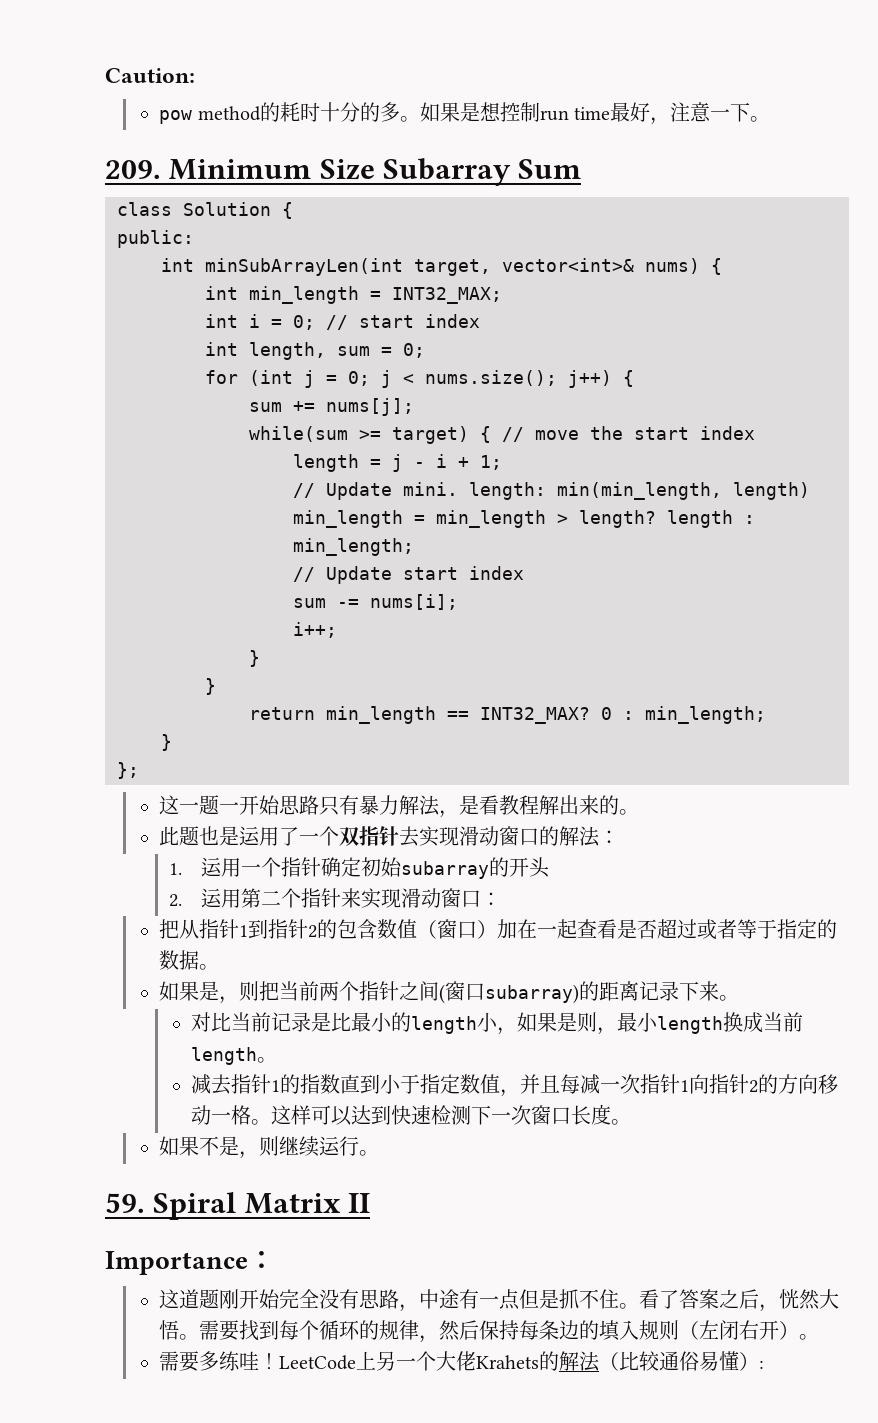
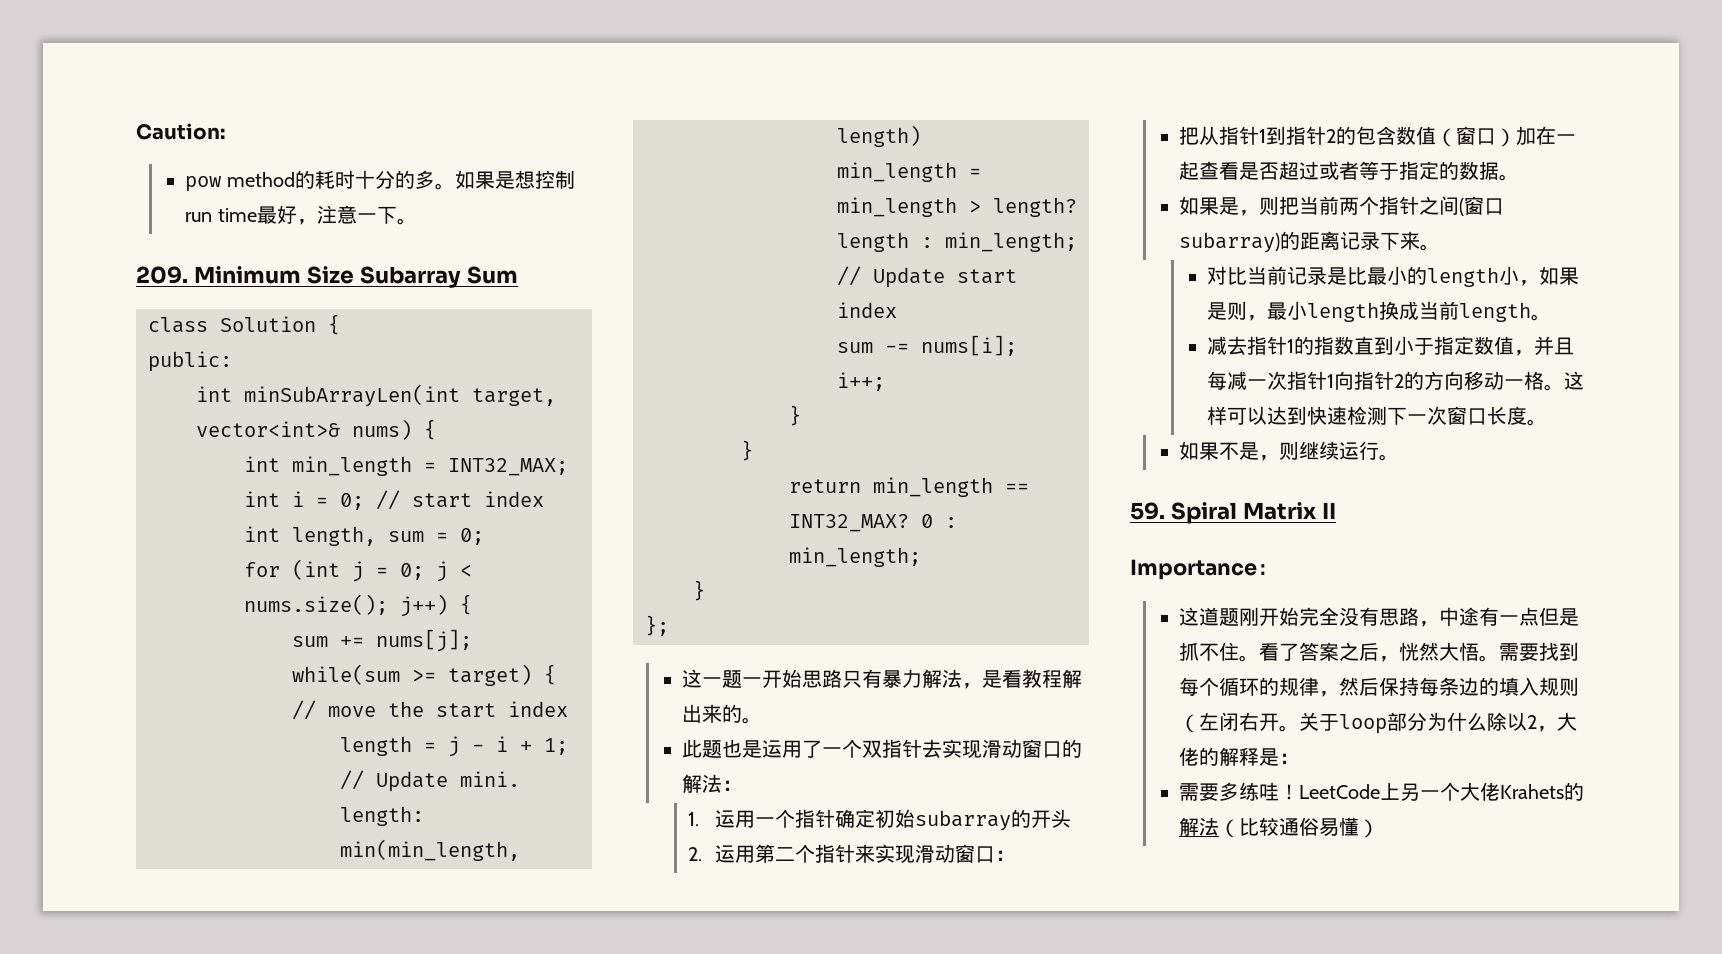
- 需要找到每个循环的规律，然后保持每条边的填入规则（左闭右开）。
+ 需要找到每个循环的规律，然后保持每条边的填入规则（左闭右开。关于loop部分为什么除以2，大佬的解释是：
- LeetCode上另一个大佬Krahets的解法（比较通俗易懂）:
+ LeetCode上另一个大佬Krahets的解法（比较通俗易懂）

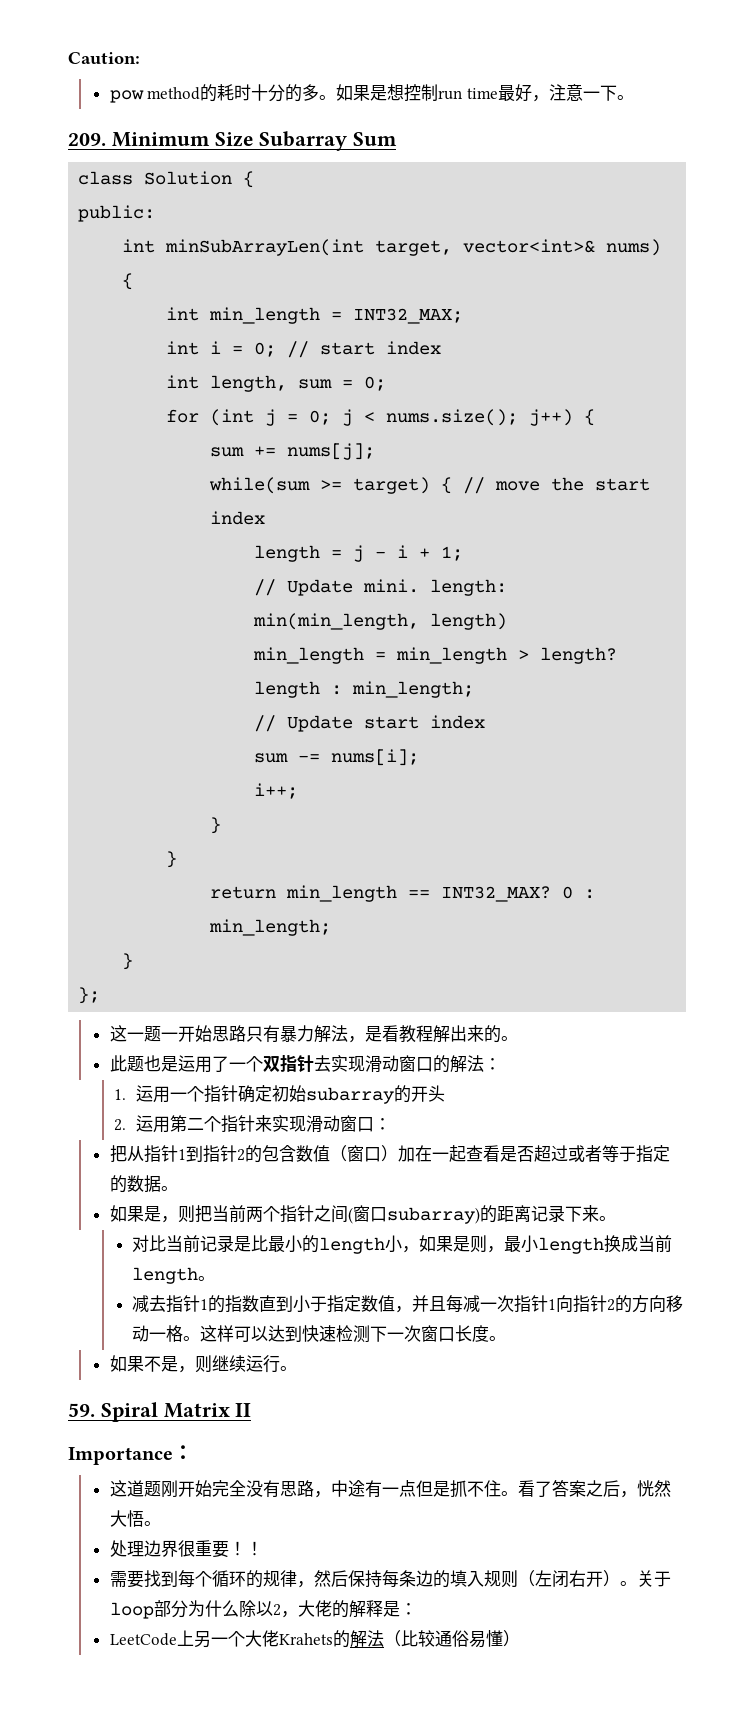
- 看了答案之后，恍然大悟。需要找到每个循环的规律，然后保持每条边的填入规则（左闭右开。
+ 看了答案之后，恍然大悟。
+ 处理边界很重要！！
+ 需要找到每个循环的规律，然后保持每条边的填入规则（左闭右开）。
- 需要多练哇！

